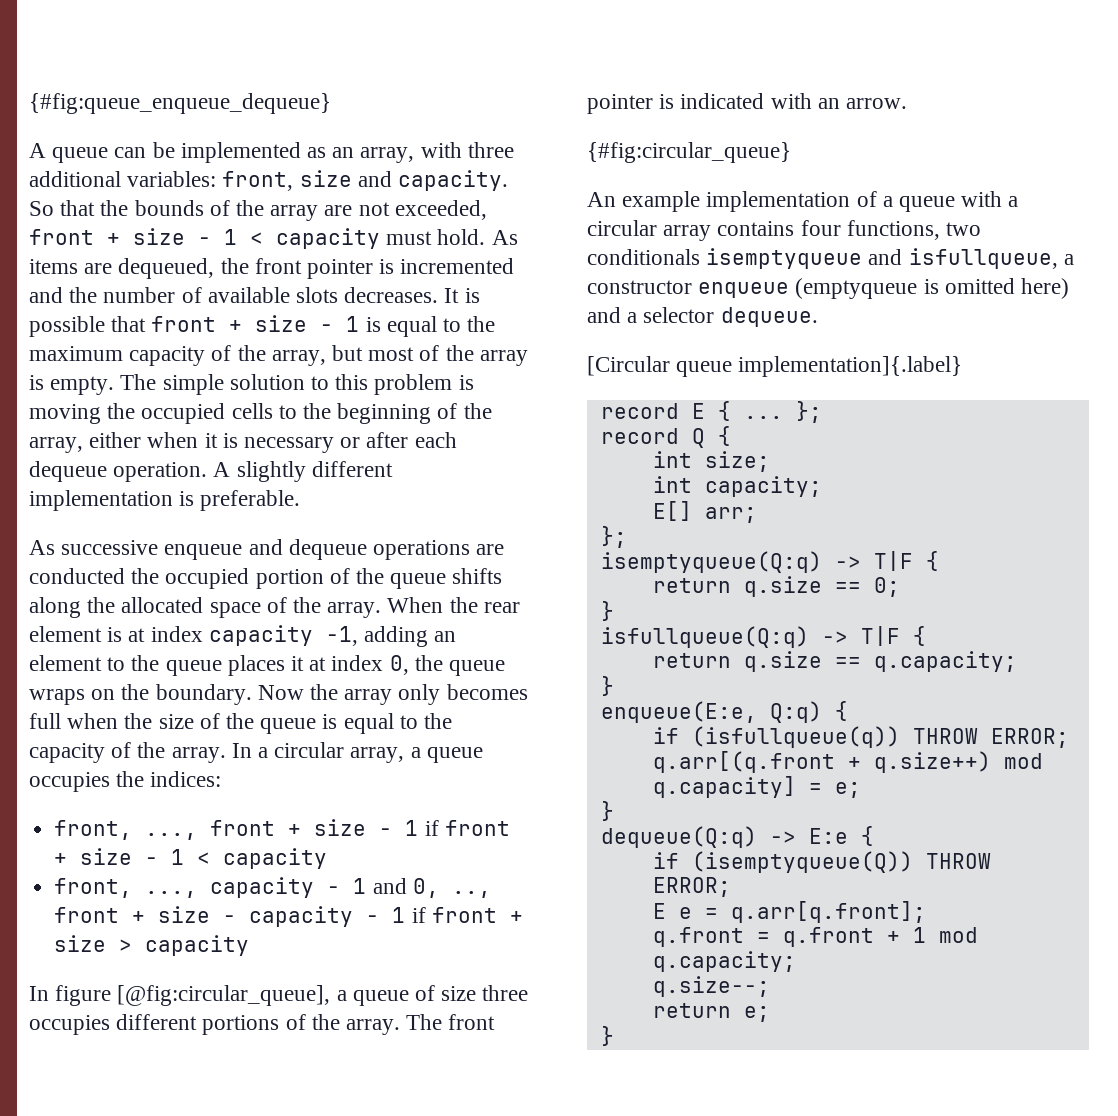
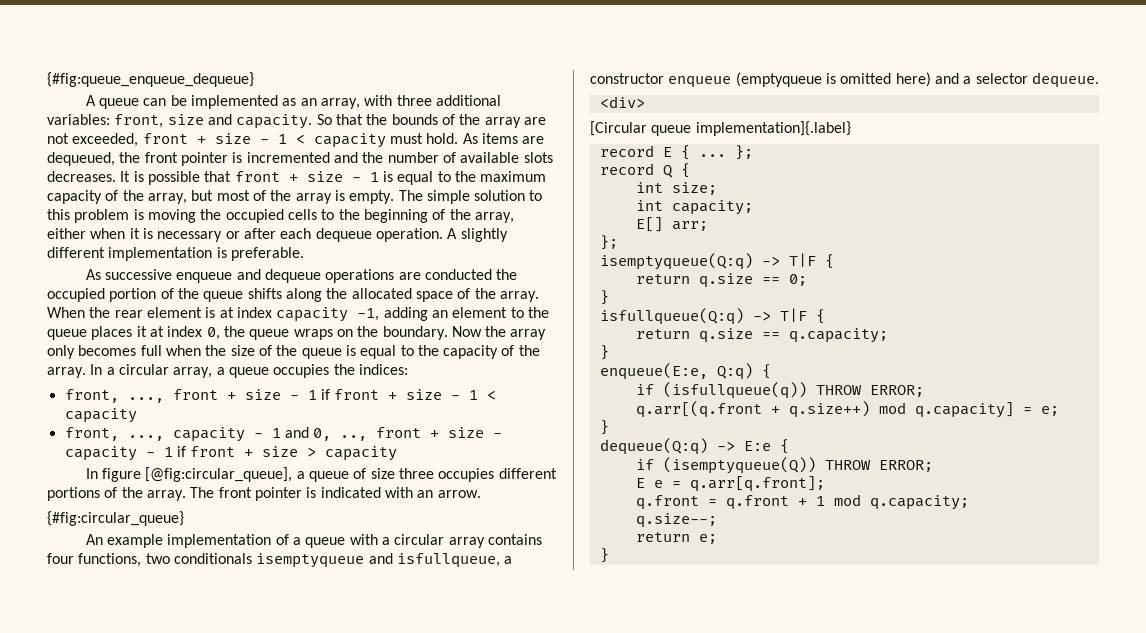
+ <div>

